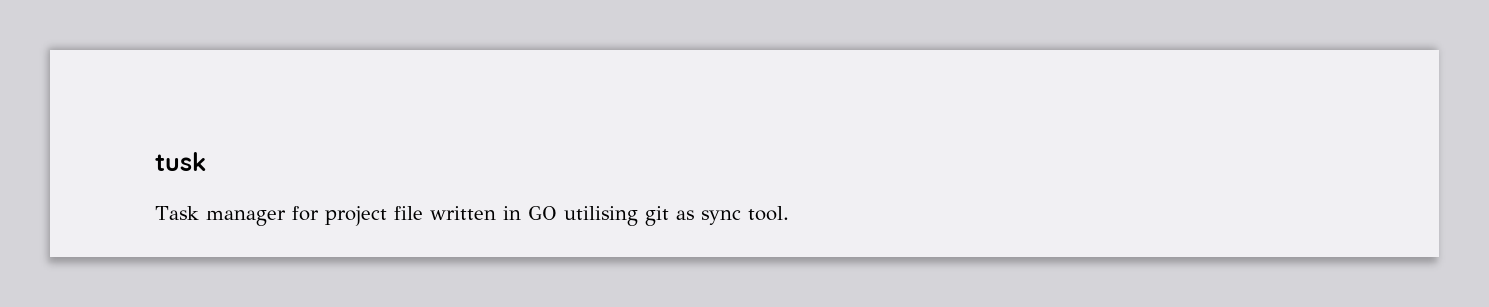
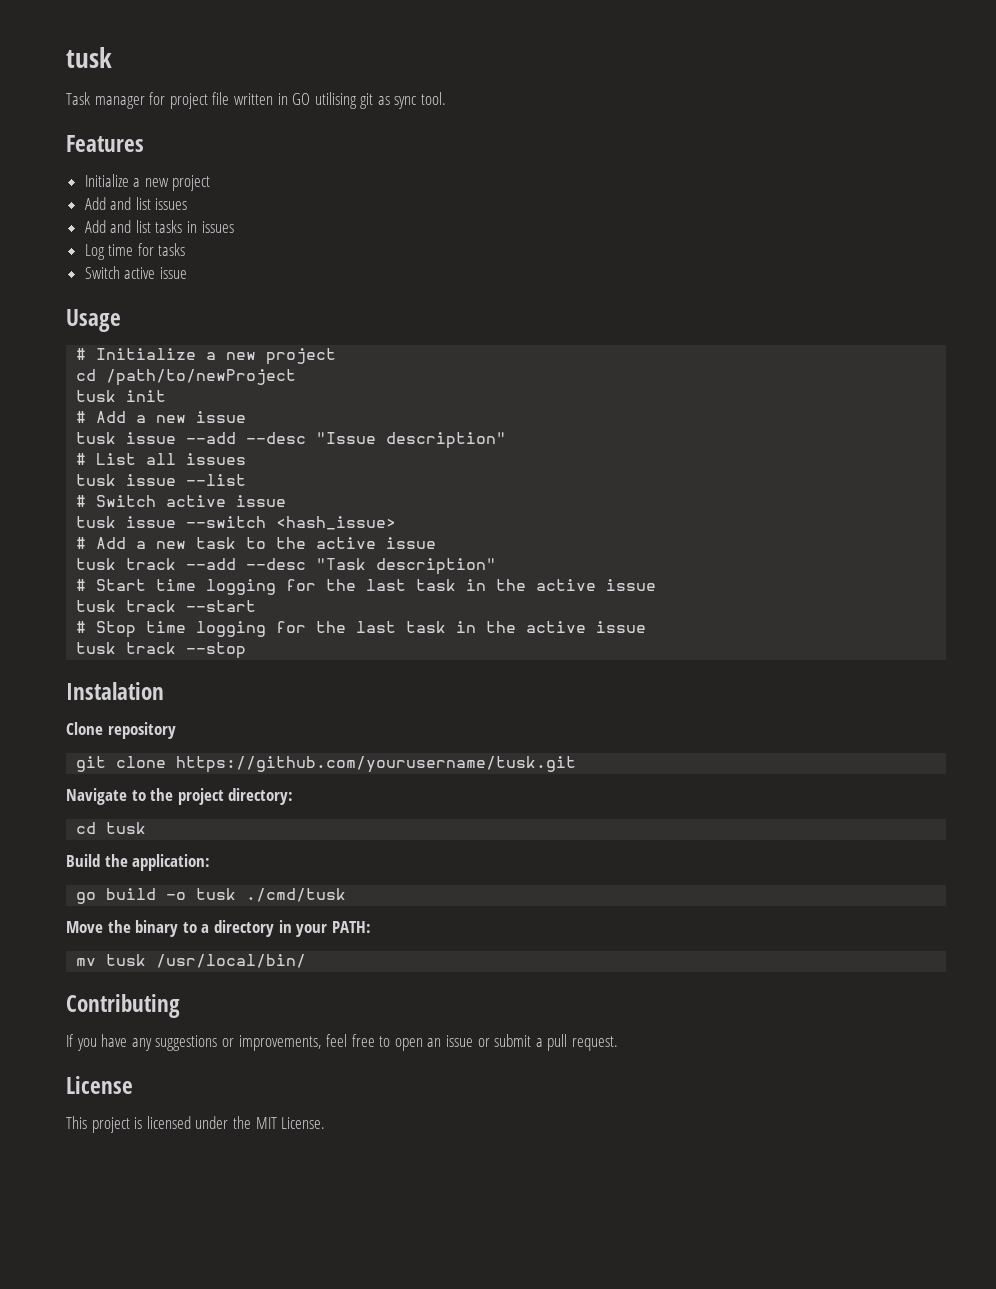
+ Features
+ Initialize a new project
+ Add and list issues
+ Add and list tasks in issues
+ Log time for tasks
+ Switch active issue
+ Usage
+ # Initialize a new project
+ cd /path/to/newProject
+ tusk init
+ # Add a new issue
+ tusk issue --add --desc "Issue description"
+ # List all issues
+ tusk issue --list
+ # Switch active issue
+ tusk issue --switch <hash_issue>
+ # Add a new task to the active issue
+ tusk track --add --desc "Task description"
+ # Start time logging for the last task in the active issue
+ tusk track --start
+ # Stop time logging for the last task in the active issue
+ tusk track --stop
+ Instalation
+ Clone repository
+ git clone https://github.com/yourusername/tusk.git
+ Navigate to the project directory:
+ cd tusk
+ Build the application:
+ go build -o tusk ./cmd/tusk
+ Move the binary to a directory in your PATH:
+ mv tusk /usr/local/bin/
+ Contributing
+ If you have any suggestions or improvements, feel free to open an issue or submit a pull request.
+ License
+ This project is licensed under the MIT License.

